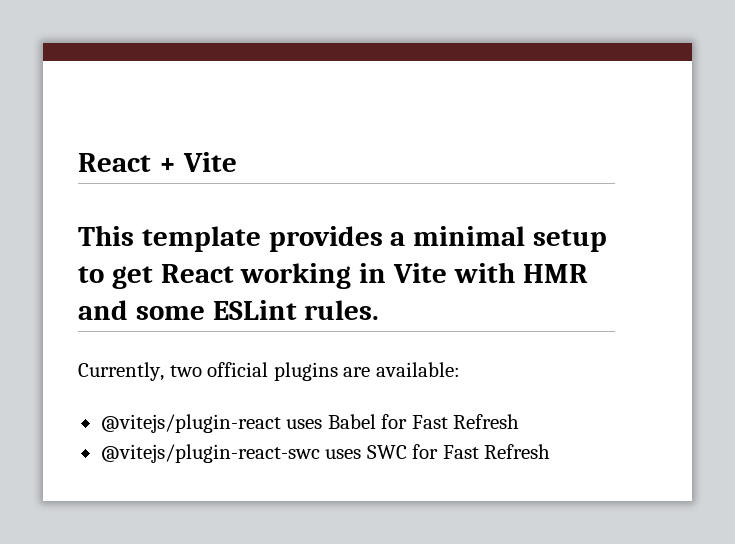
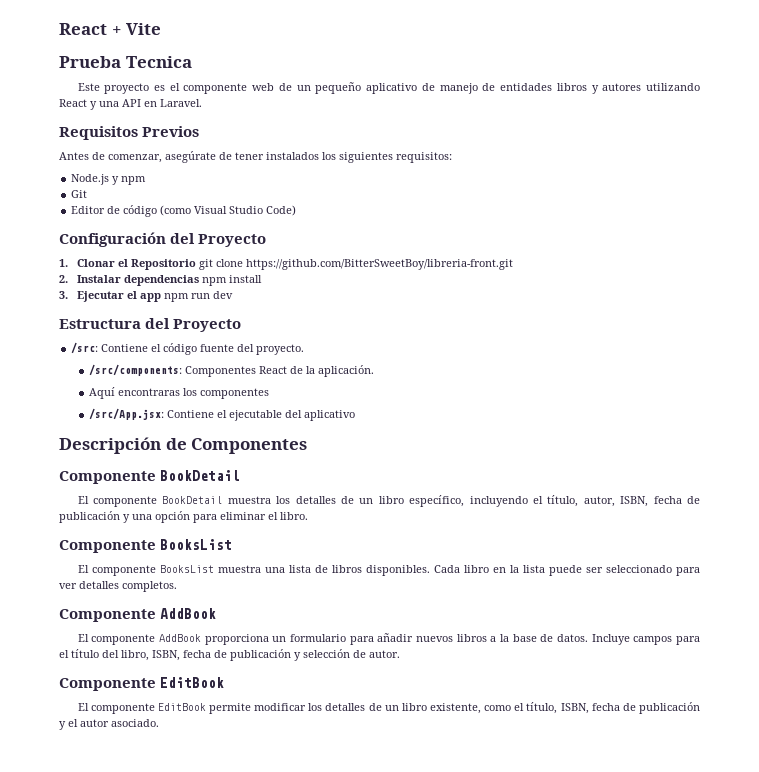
- This template provides a minimal setup to get React working in Vite with HMR and some ESLint rules.
- Currently, two official plugins are available:
- @vitejs/plugin-react uses Babel for Fast Refresh
- @vitejs/plugin-react-swc uses SWC for Fast Refresh
+ Prueba Tecnica
+ Este proyecto es el componente web de un pequeño aplicativo de manejo de entidades libros y autores utilizando React y una API en Laravel.
+ Requisitos Previos
+ Antes de comenzar, asegúrate de tener instalados los siguientes requisitos:
+ Node.js y npm
+ Git
+ Editor de código (como Visual Studio Code)
+ Configuración del Proyecto
+ 1. Clonar el Repositorio git clone https://github.com/BitterSweetBoy/libreria-front.git
+ 2. Instalar dependencias npm install
+ 3. Ejecutar el app npm run dev
+ Estructura del Proyecto
+ /src: Contiene el código fuente del proyecto.
+ /src/components: Componentes React de la aplicación.
+ Aquí encontraras los componentes
+ /src/App.jsx: Contiene el ejecutable del aplicativo
+ Descripción de Componentes
+ Componente BookDetail
+ El componente BookDetail muestra los detalles de un libro específico, incluyendo el título, autor, ISBN, fecha de publicación y una opción para eliminar el libro.
+ Componente BooksList
+ El componente BooksList muestra una lista de libros disponibles. Cada libro en la lista puede ser seleccionado para ver detalles completos.
+ Componente AddBook
+ El componente AddBook proporciona un formulario para añadir nuevos libros a la base de datos. Incluye campos para el título del libro, ISBN, fecha de publicación y selección de autor.
+ Componente EditBook
+ El componente EditBook permite modificar los detalles de un libro existente, como el título, ISBN, fecha de publicación y el autor asociado.

